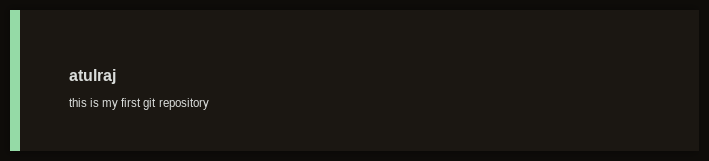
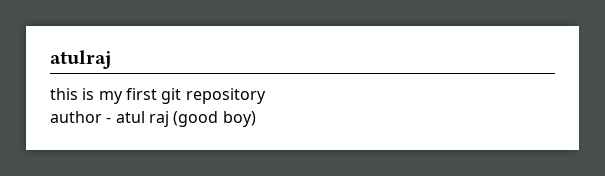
+ author - atul raj (good boy)

